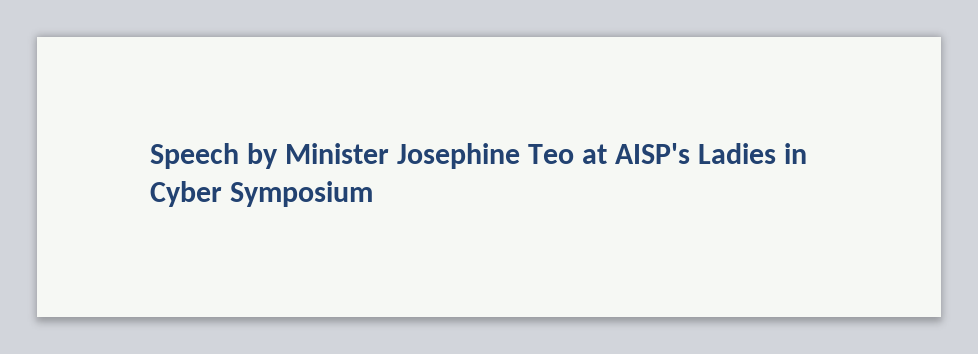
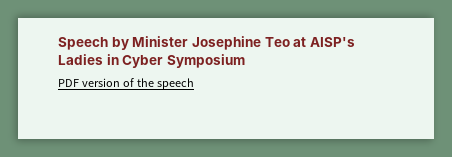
+ PDF version of the speech

